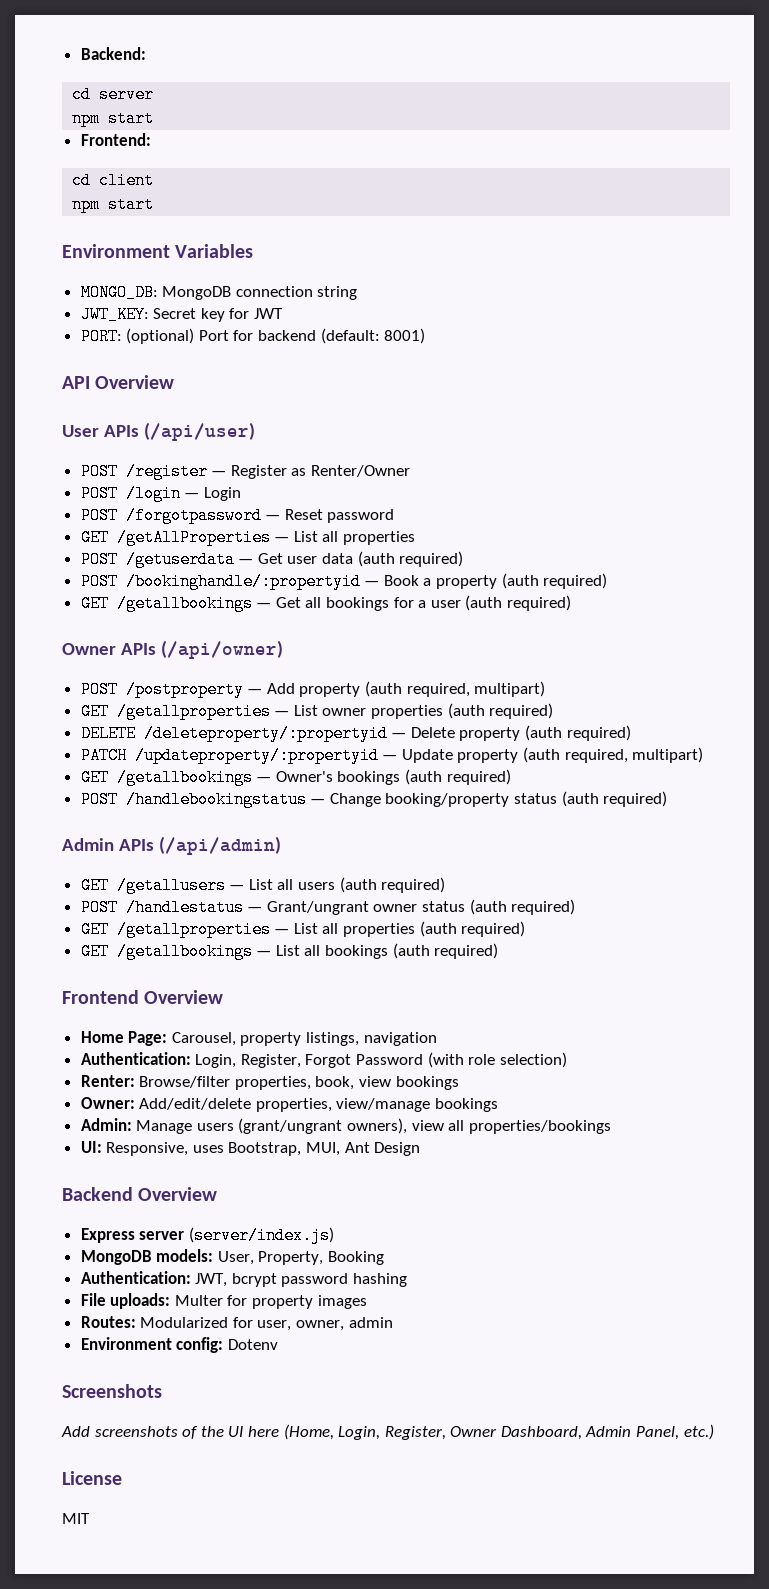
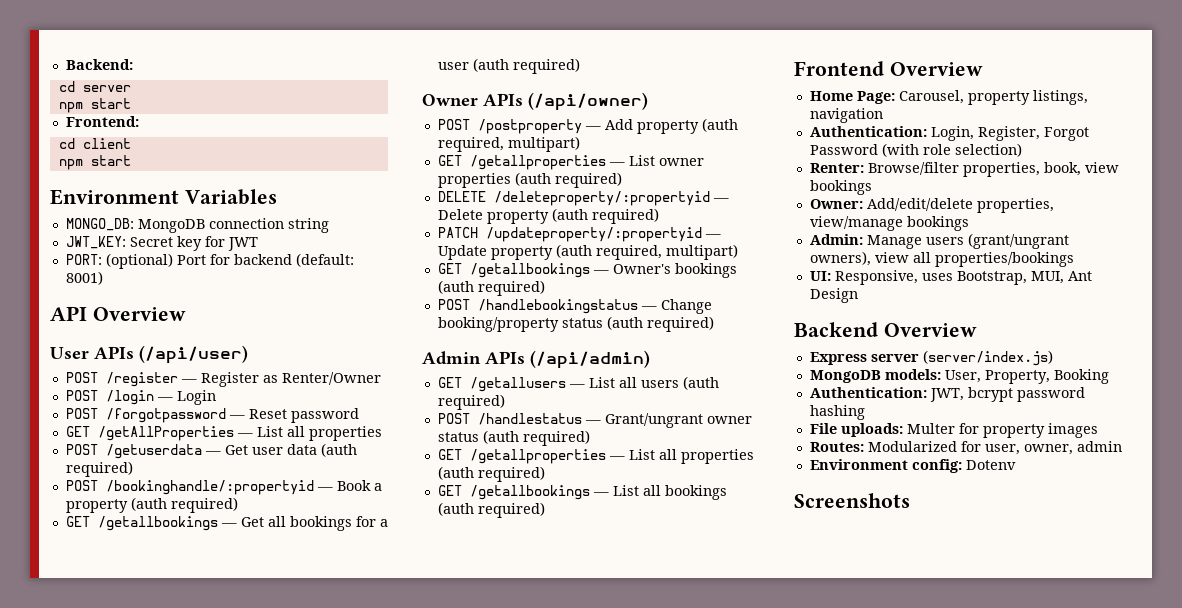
- Add screenshots of the UI here (Home, Login, Register, Owner Dashboard, Admin Panel, etc.)
- License
- MIT

